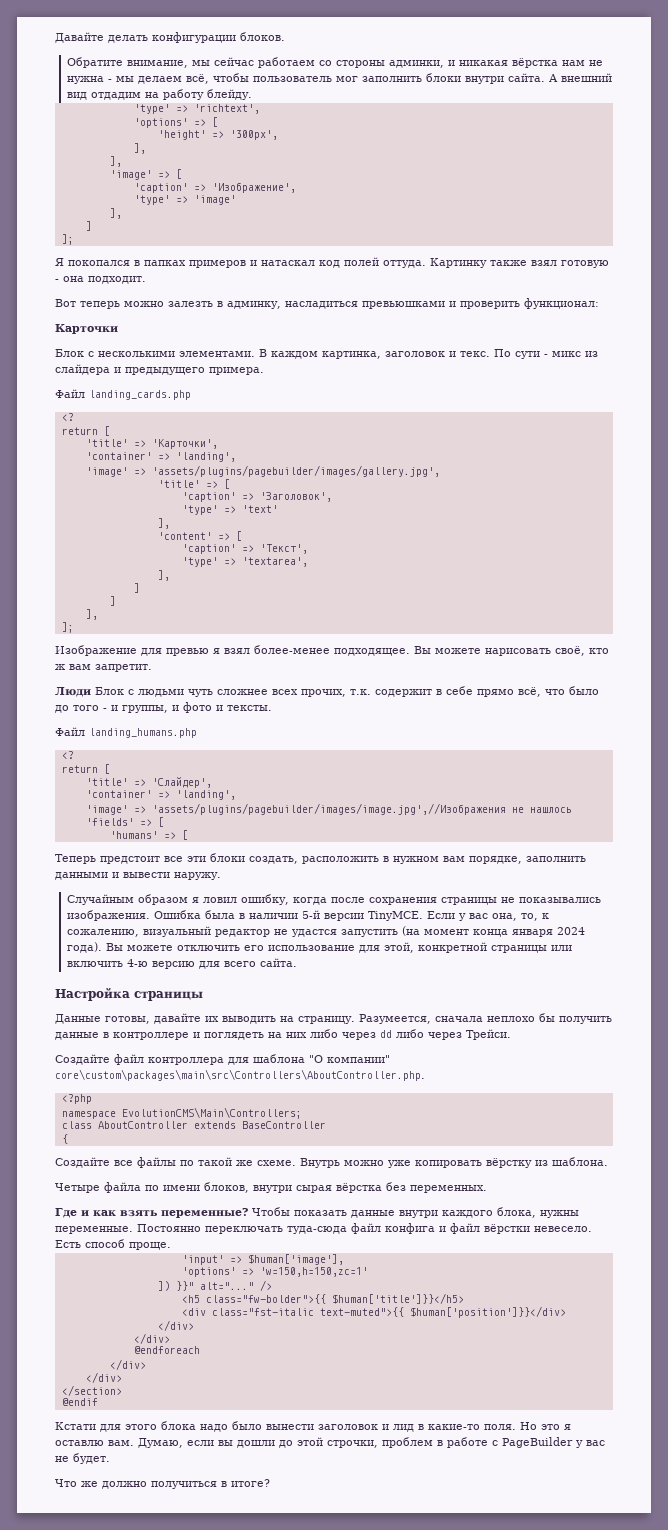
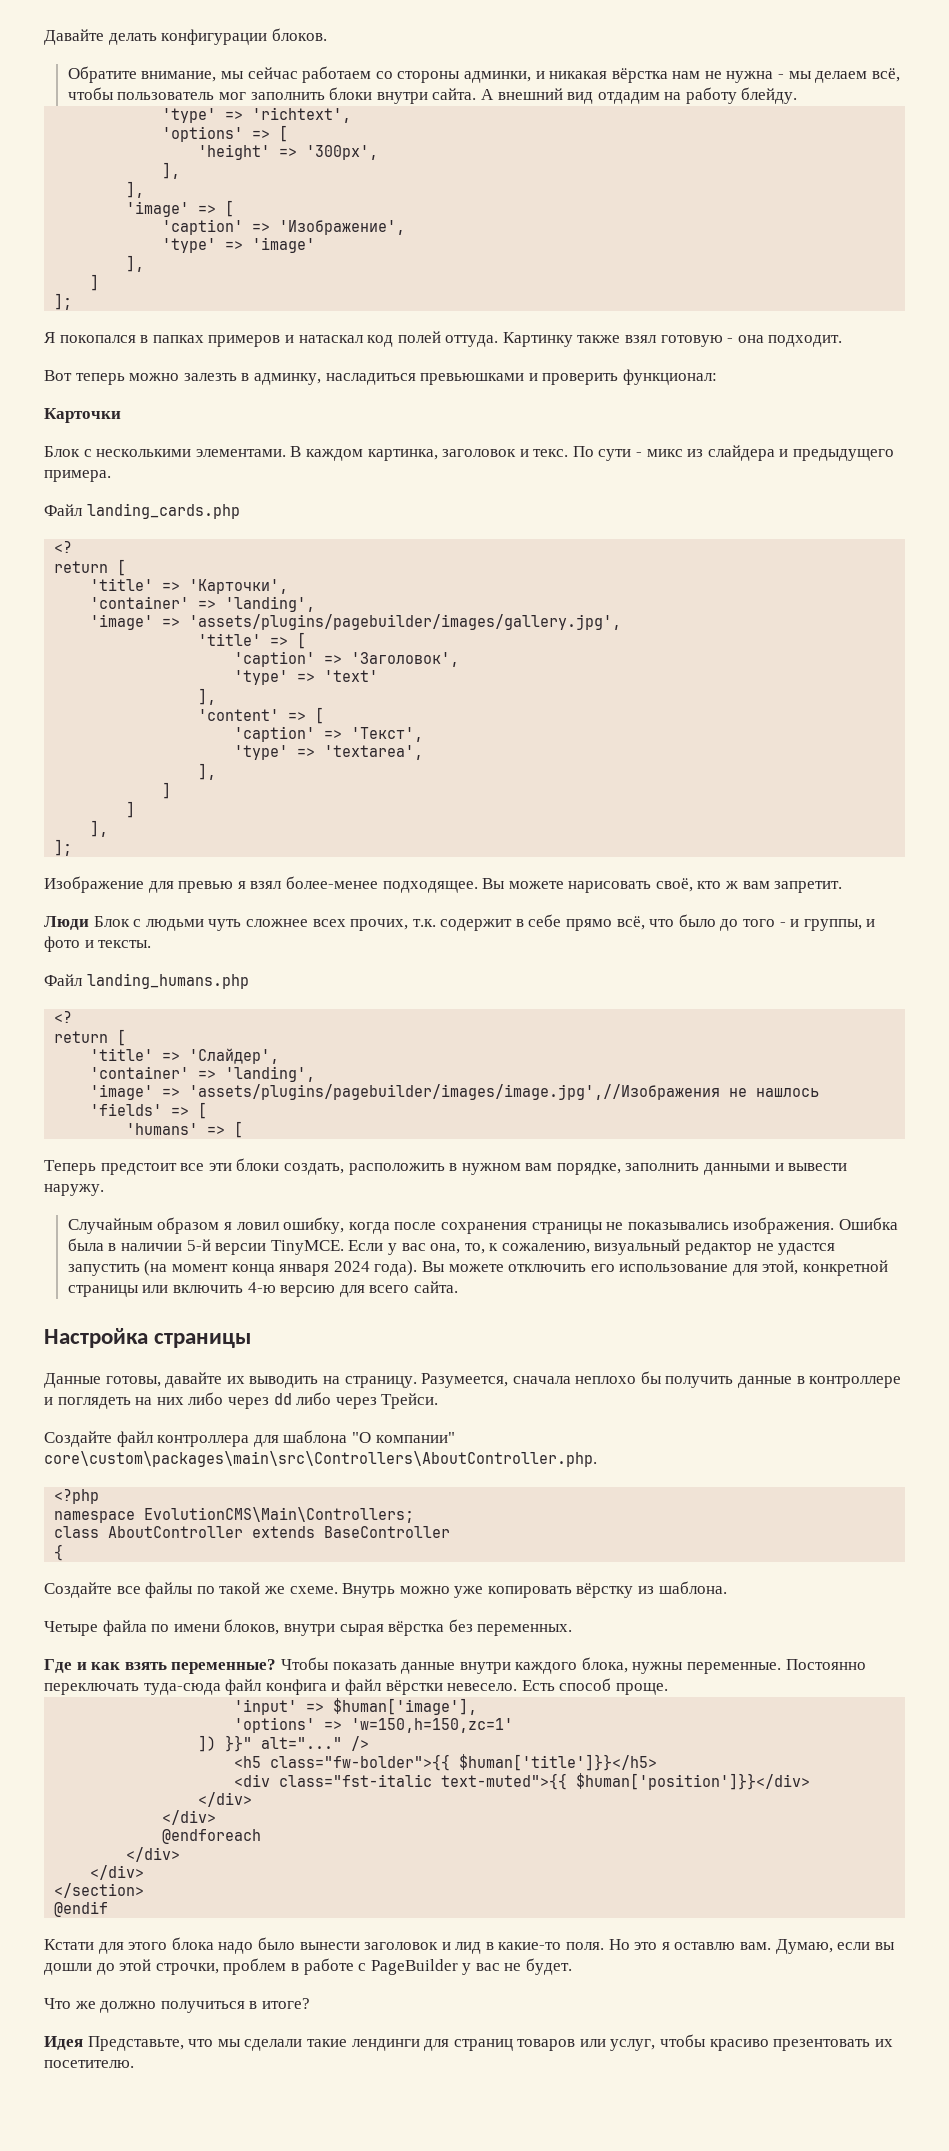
+ Идея Представьте, что мы сделали такие лендинги для страниц товаров или услуг, чтобы красиво презентовать их посетителю.

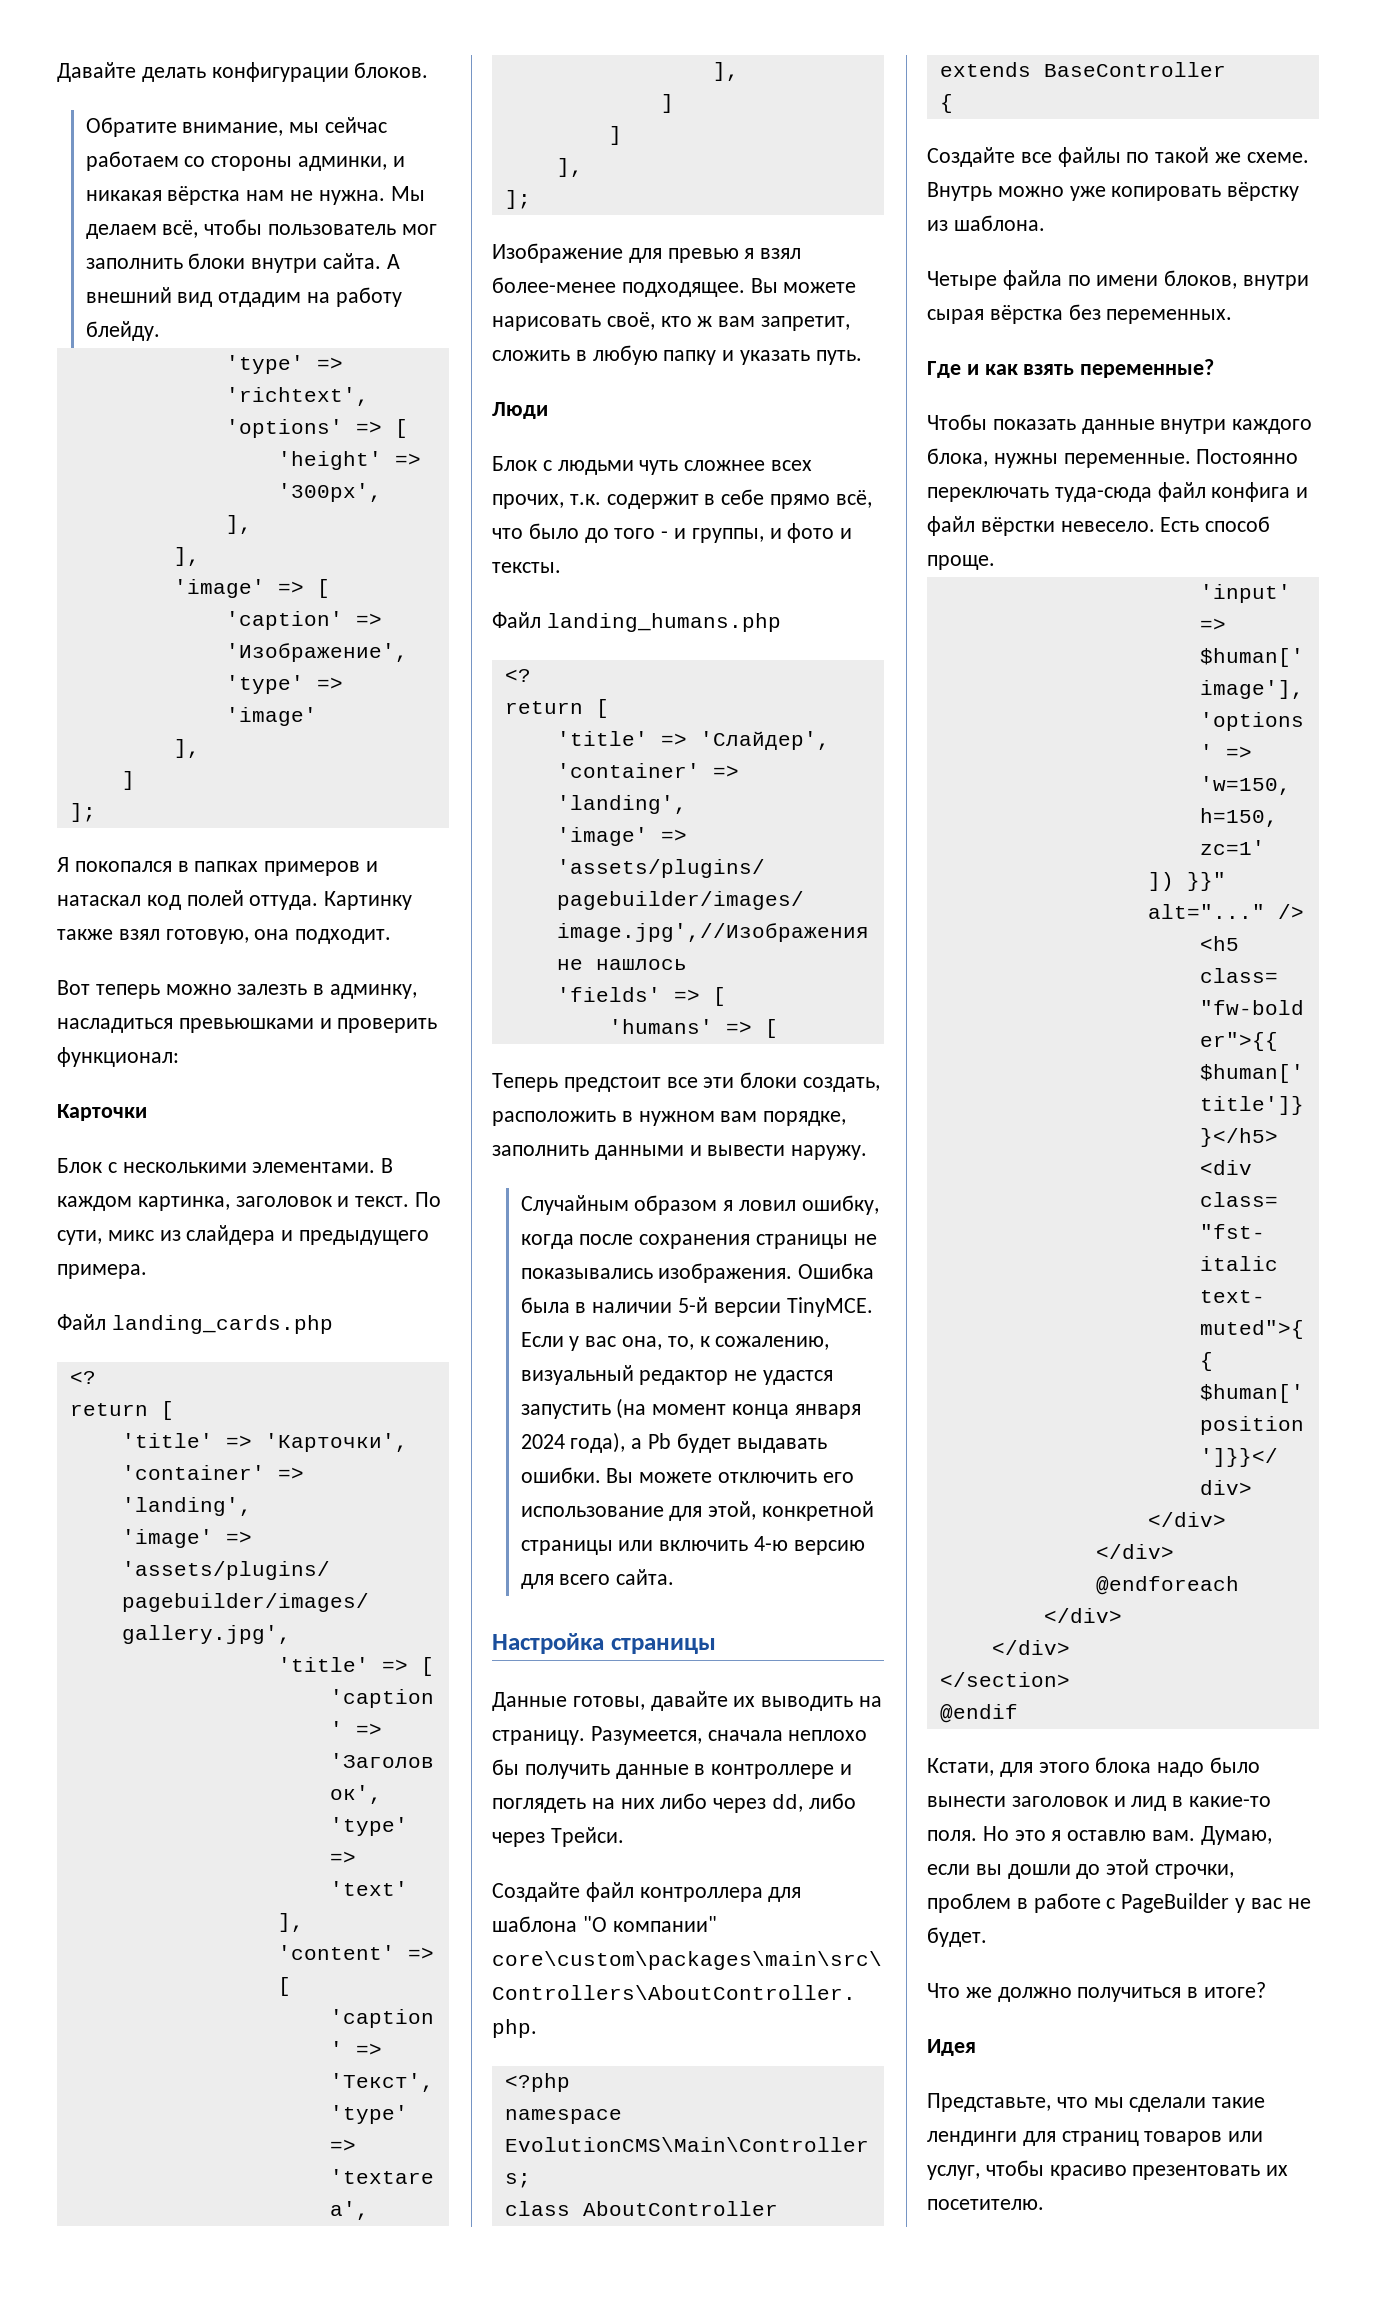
- Обратите внимание, мы сейчас работаем со стороны админки, и никакая вёрстка нам не нужна - мы делаем всё, чтобы пользователь мог заполнить блоки внутри сайта.
+ Обратите внимание, мы сейчас работаем со стороны админки, и никакая вёрстка нам не нужна. Мы делаем всё, чтобы пользователь мог заполнить блоки внутри сайта.
- Картинку также взял готовую - она подходит.
+ Картинку также взял готовую, она подходит.
- В каждом картинка, заголовок и текс. По сути - микс из слайдера и предыдущего примера.
+ В каждом картинка, заголовок и текст. По сути, микс из слайдера и предыдущего примера.
- Вы можете нарисовать своё, кто ж вам запретит.
+ Вы можете нарисовать своё, кто ж вам запретит, сложить в любую папку и указать путь.
- Люди Блок с людьми чуть сложнее всех прочих, т.к. содержит в себе прямо всё, что было до того - и группы, и фото и тексты.
+ Люди
+ Блок с людьми чуть сложнее всех прочих, т.к. содержит в себе прямо всё, что было до того - и группы, и фото и тексты.
- Если у вас она, то, к сожалению, визуальный редактор не удастся запустить (на момент конца января 2024 года).
+ Если у вас она, то, к сожалению, визуальный редактор не удастся запустить (на момент конца января 2024 года), а Pb будет выдавать ошибки.
- Разумеется, сначала неплохо бы получить данные в контроллере и поглядеть на них либо через dd либо через Трейси.
+ Разумеется, сначала неплохо бы получить данные в контроллере и поглядеть на них либо через dd, либо через Трейси.
- Где и как взять переменные? Чтобы показать данные внутри каждого блока, нужны переменные.
+ Где и как взять переменные?
+ Чтобы показать данные внутри каждого блока, нужны переменные.
- Кстати для этого блока надо было вынести заголовок и лид в какие-то поля.
+ Кстати, для этого блока надо было вынести заголовок и лид в какие-то поля.
- Идея Представьте, что мы сделали такие лендинги для страниц товаров или услуг, чтобы красиво презентовать их посетителю.
+ Идея
+ Представьте, что мы сделали такие лендинги для страниц товаров или услуг, чтобы красиво презентовать их посетителю.

